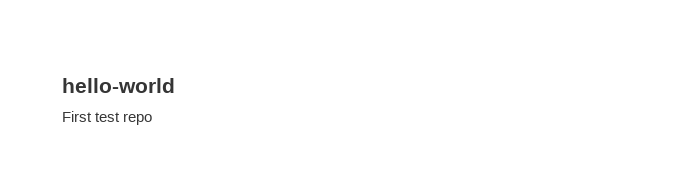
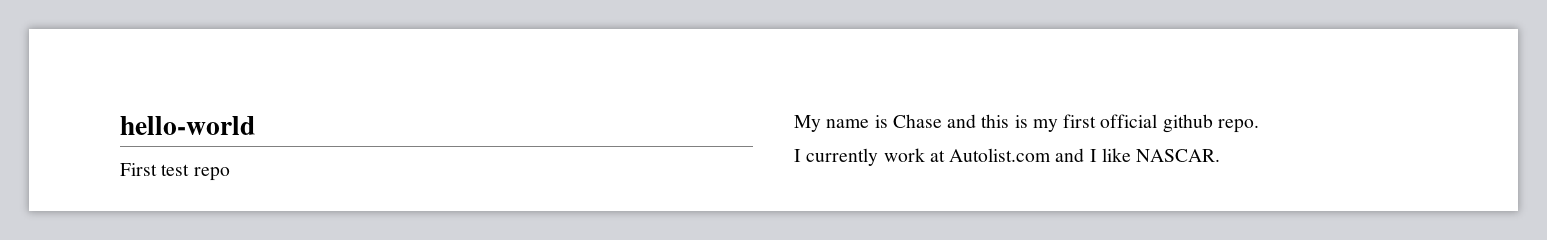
+ My name is Chase and this is my first official github repo.
+ I currently work at Autolist.com and I like NASCAR.

